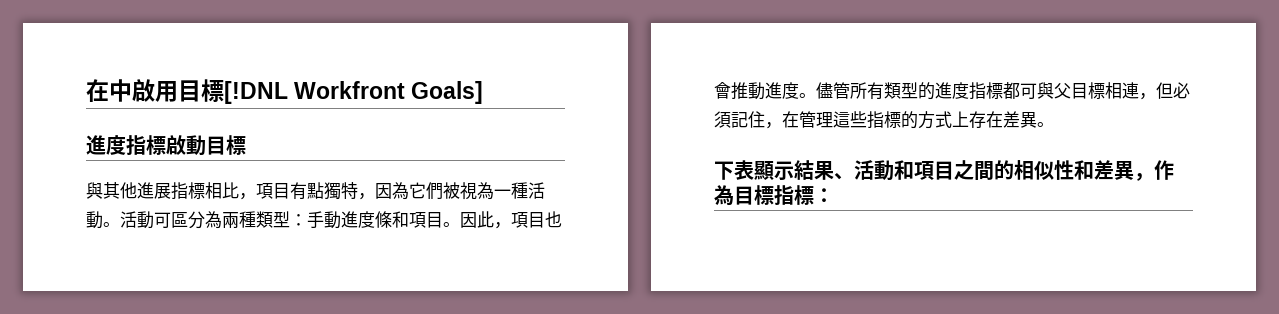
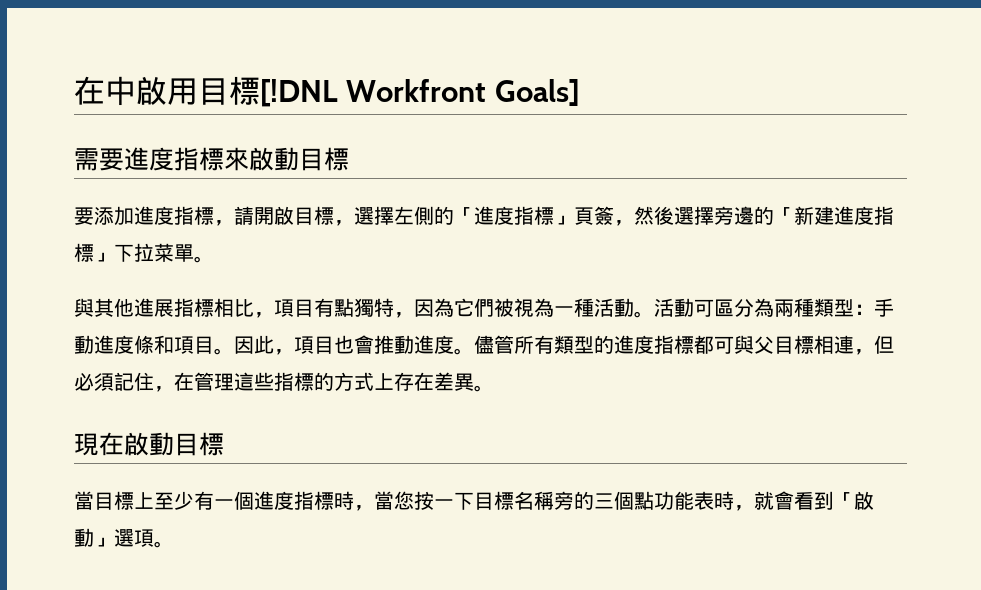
- 進度指標啟動目標
+ 需要進度指標來啟動目標
+ 要添加進度指標，請開啟目標，選擇左側的「進度指標」頁簽，然後選擇旁邊的「新建進度指標」下拉菜單。
- 下表顯示結果、活動和項目之間的相似性和差異，作為目標指標：
+ 現在啟動目標
+ 當目標上至少有一個進度指標時，當您按一下目標名稱旁的三個點功能表時，就會看到「啟動」選項。

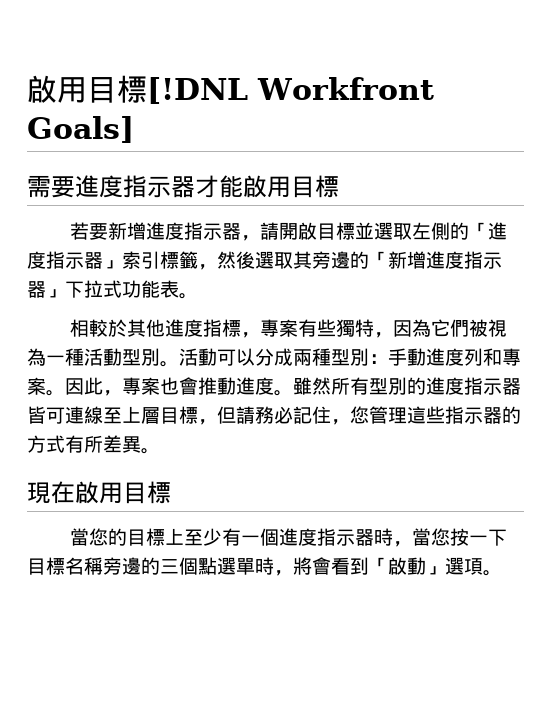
- 在中啟用目標[!DNL Workfront Goals]
+ 啟用目標[!DNL Workfront Goals]
- 需要進度指標來啟動目標
- 要添加進度指標，請開啟目標，選擇左側的「進度指標」頁簽，然後選擇旁邊的「新建進度指標」下拉菜單。
- 與其他進展指標相比，項目有點獨特，因為它們被視為一種活動。
+ 需要進度指示器才能啟用目標
+ 若要新增進度指示器，請開啟目標並選取左側的「進度指示器」索引標籤，然後選取其旁邊的「新增進度指示器」下拉式功能表。
+ 相較於其他進度指標，專案有些獨特，因為它們被視為一種活動型別。
- 活動可區分為兩種類型：手動進度條和項目。
+ 活動可以分成兩種型別：手動進度列和專案。
- 因此，項目也會推動進度。
+ 因此，專案也會推動進度。
- 儘管所有類型的進度指標都可與父目標相連，但必須記住，在管理這些指標的方式上存在差異。
+ 雖然所有型別的進度指示器皆可連線至上層目標，但請務必記住，您管理這些指示器的方式有所差異。
- 現在啟動目標
+ 現在啟用目標
- 當目標上至少有一個進度指標時，當您按一下目標名稱旁的三個點功能表時，就會看到「啟動」選項。
+ 當您的目標上至少有一個進度指示器時，當您按一下目標名稱旁邊的三個點選單時，將會看到「啟動」選項。

